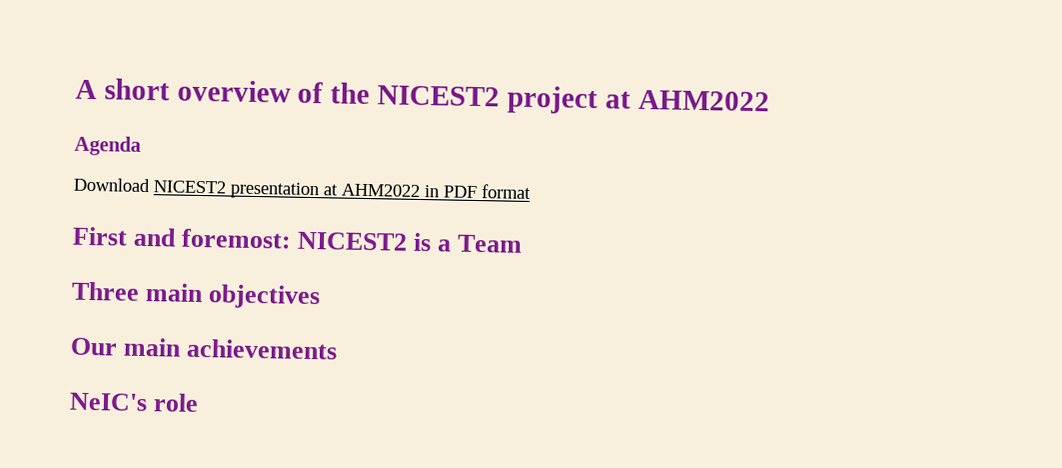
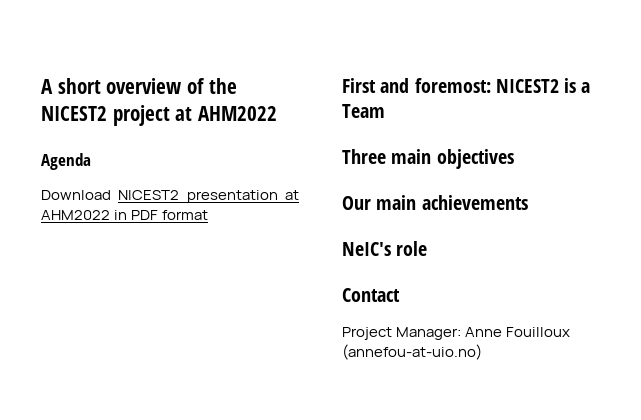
+ Contact
+ Project Manager: Anne Fouilloux (annefou-at-uio.no)

